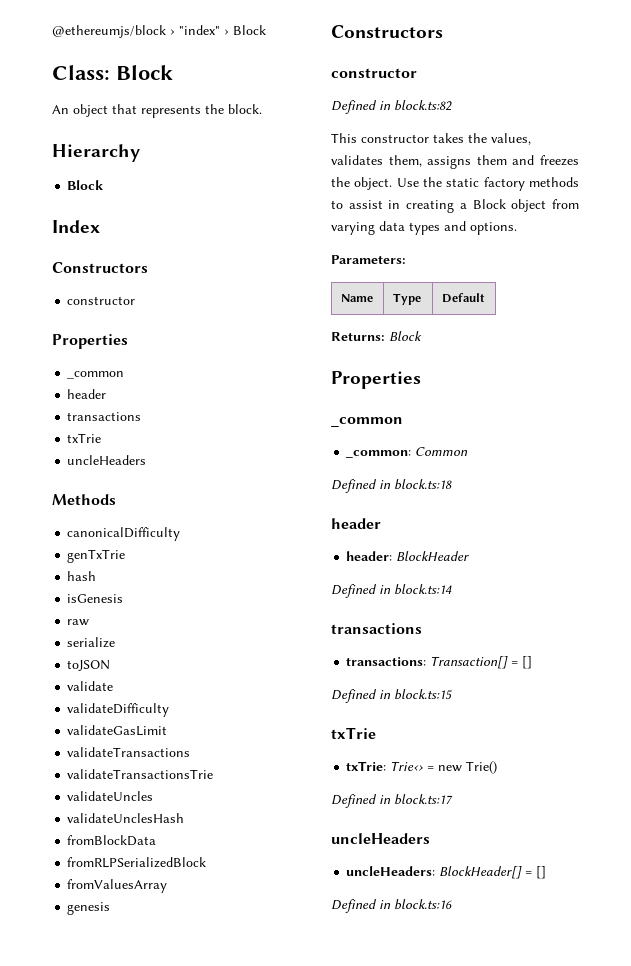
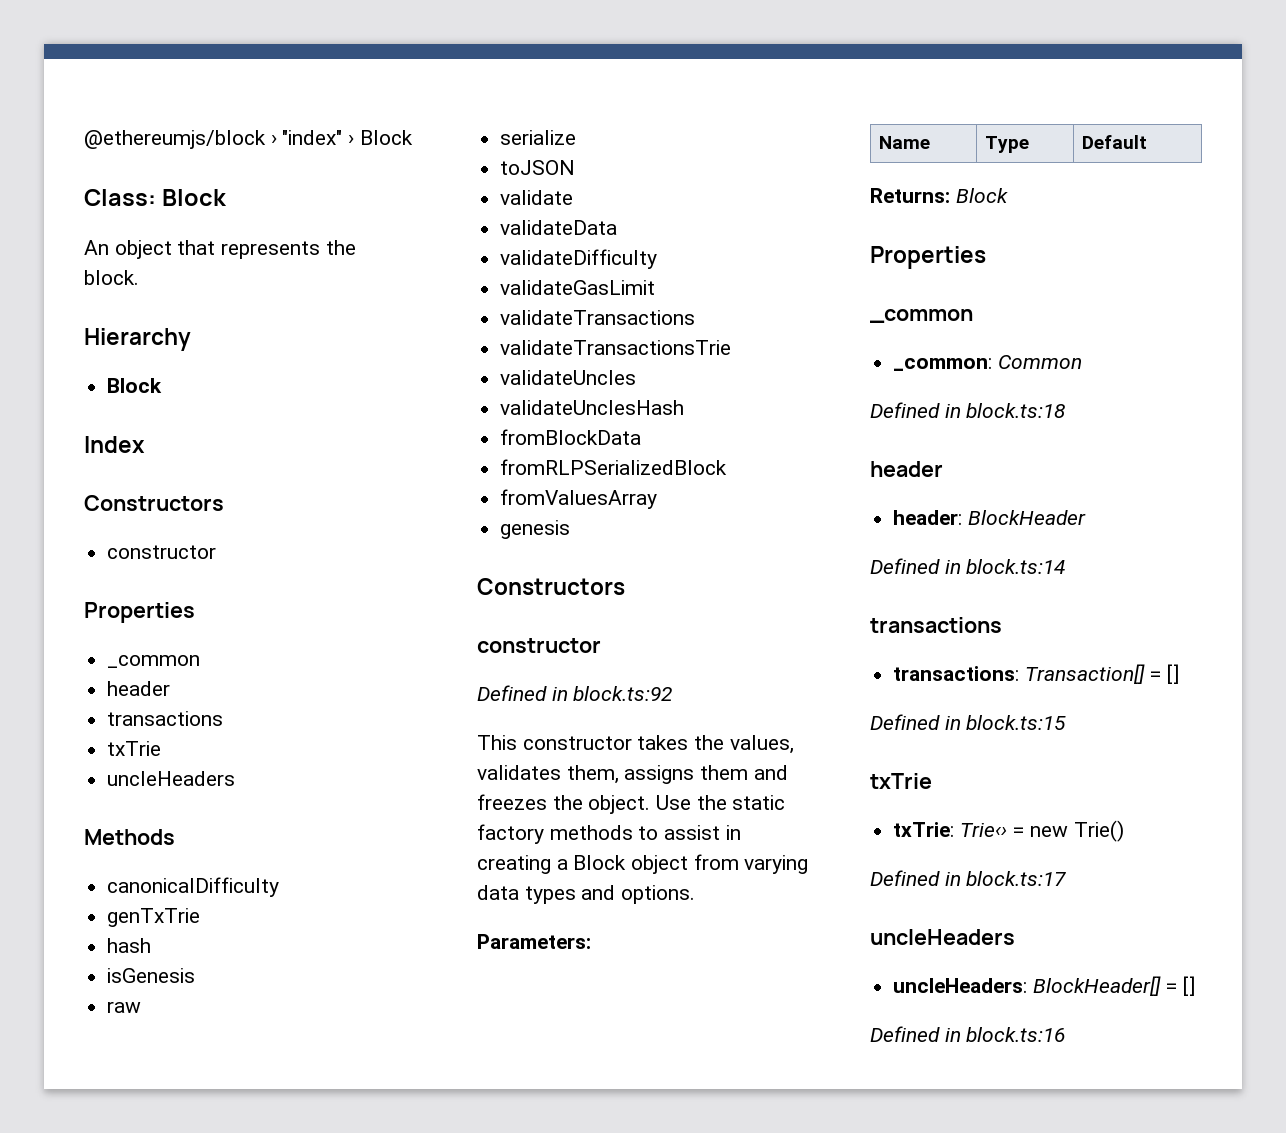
+ validateData
- Defined in block.ts:82
+ Defined in block.ts:92

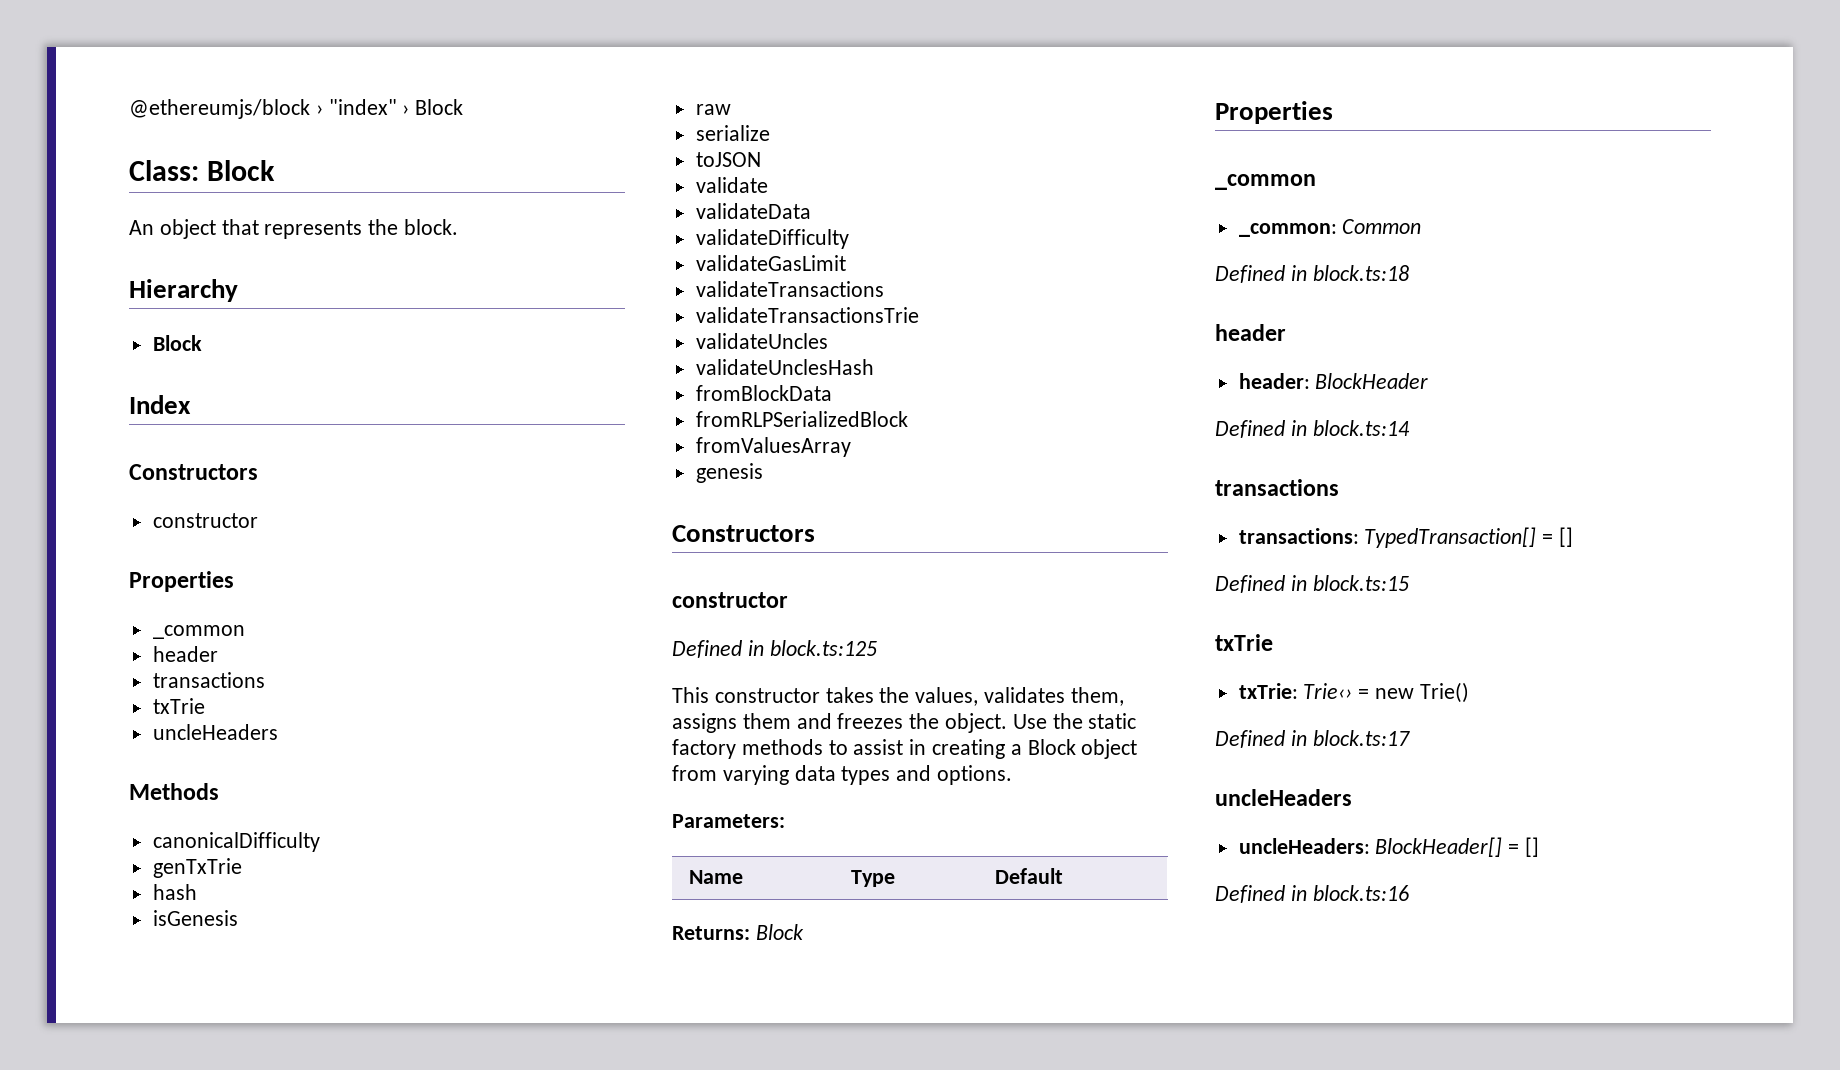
- Defined in block.ts:92
+ Defined in block.ts:125
- transactions: Transaction[] = []
+ transactions: TypedTransaction[] = []

